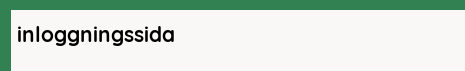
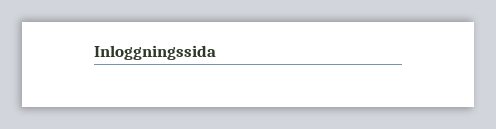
- inloggningssida
+ Inloggningssida

